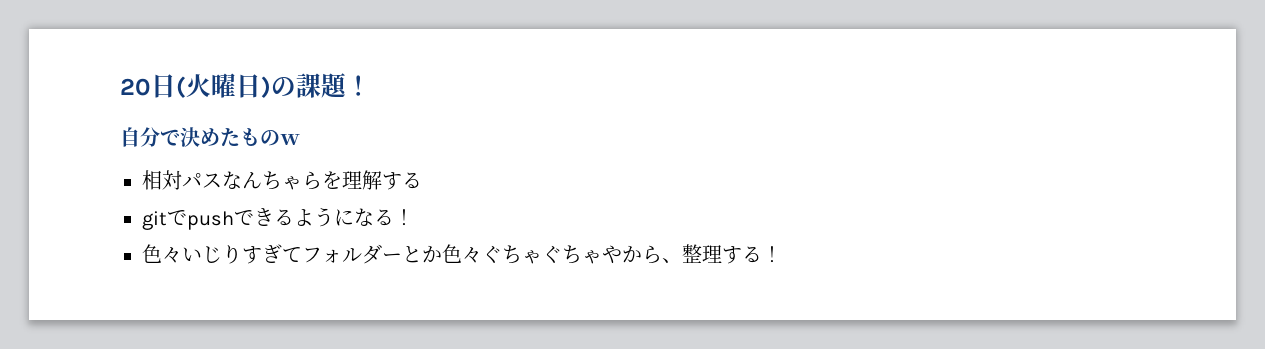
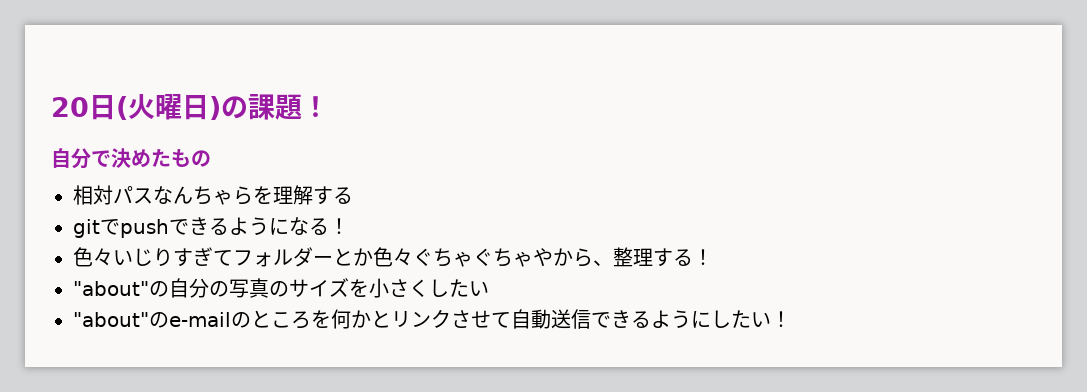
- 自分で決めたものｗ
+ 自分で決めたもの
+ "about"の自分の写真のサイズを小さくしたい
+ "about"のe-mailのところを何かとリンクさせて自動送信できるようにしたい！

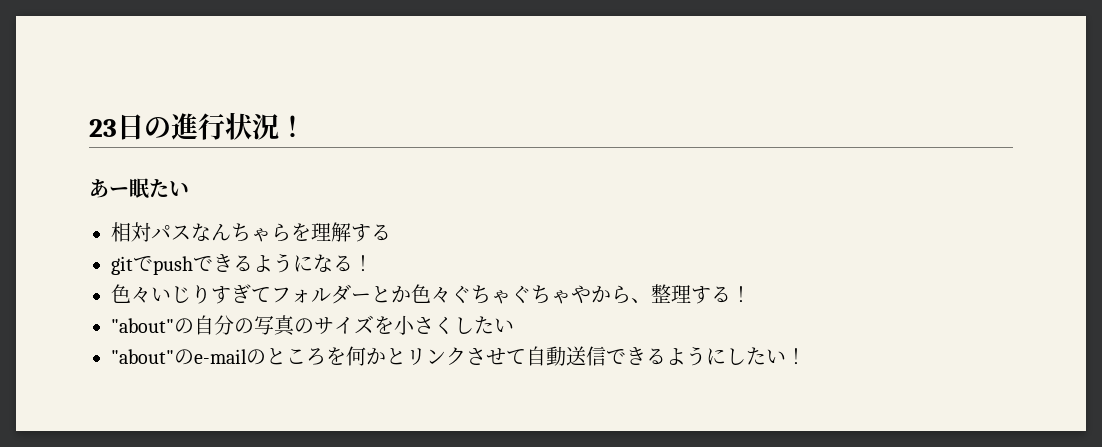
- 20日(火曜日)の課題！
- 自分で決めたもの
+ 23日の進行状況！
+ あー眠たい

